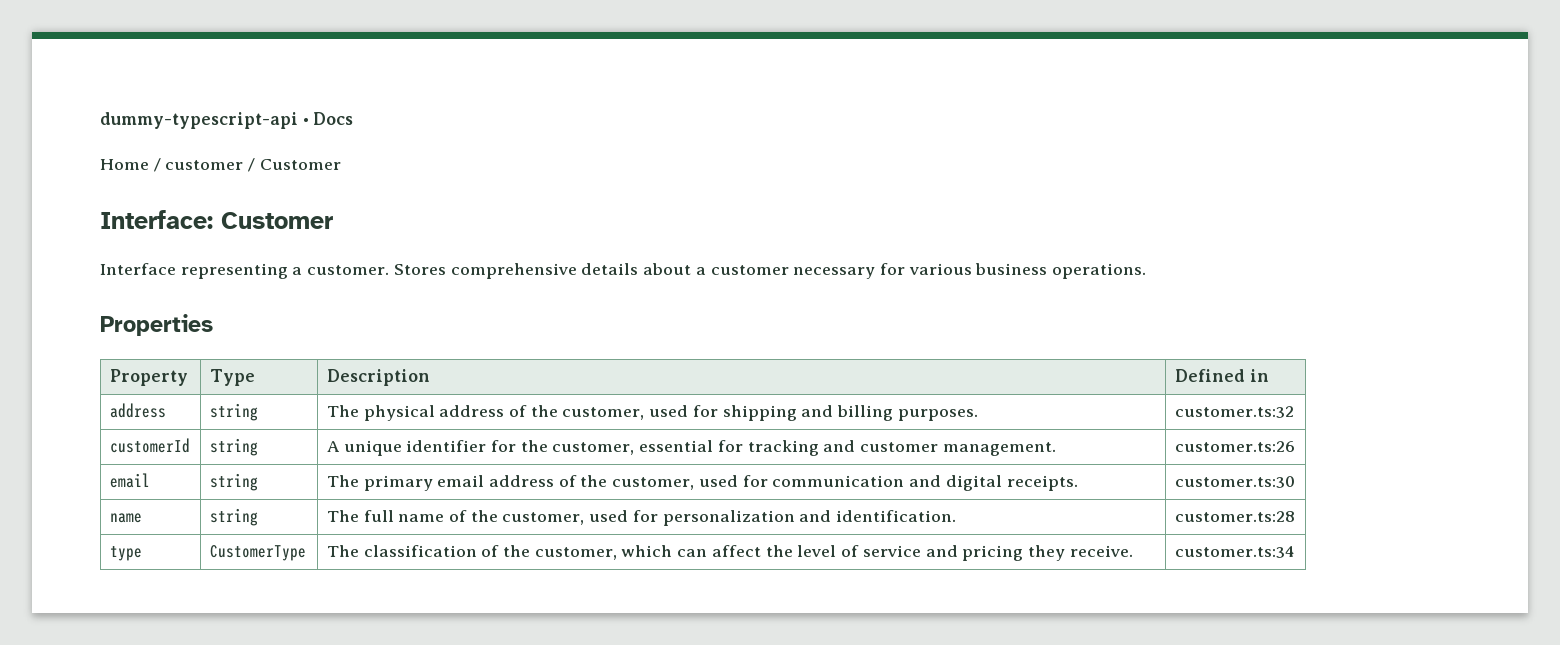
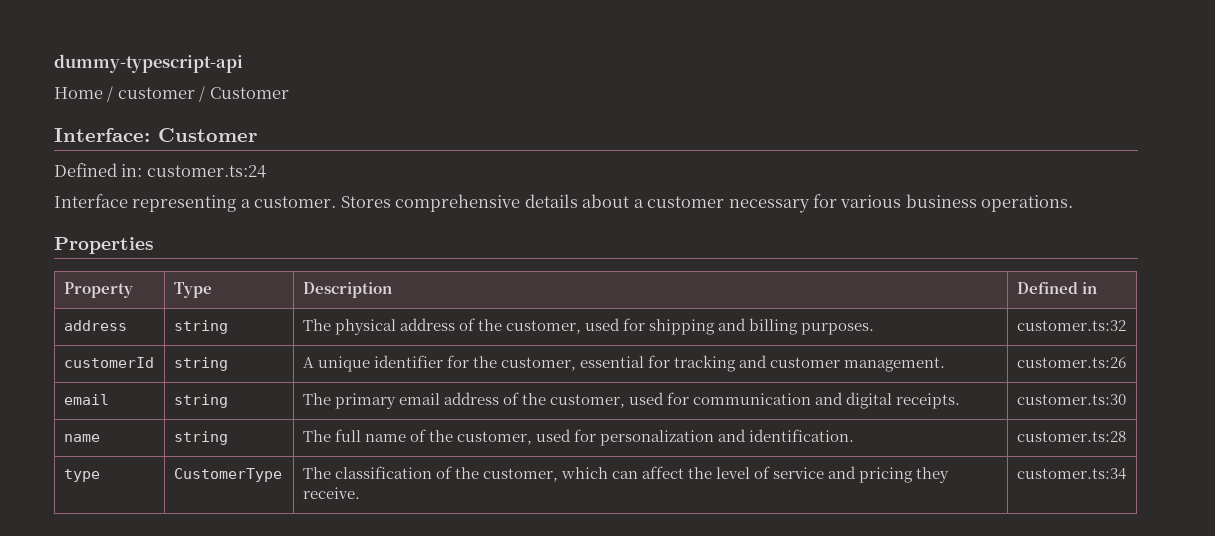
- dummy-typescript-api • Docs
+ dummy-typescript-api
+ Defined in: customer.ts:24

